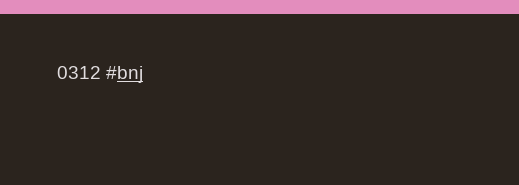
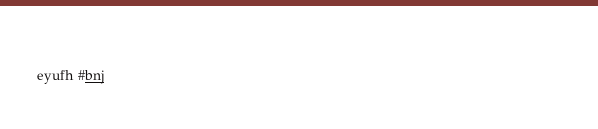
- 0312 #bnj
+ eyufh #bnj

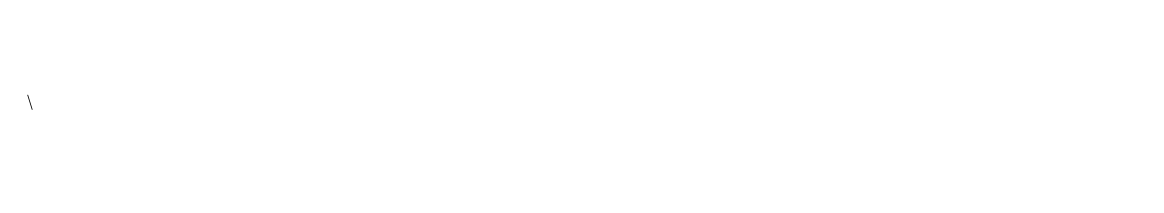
- eyufh #bnj
+ \

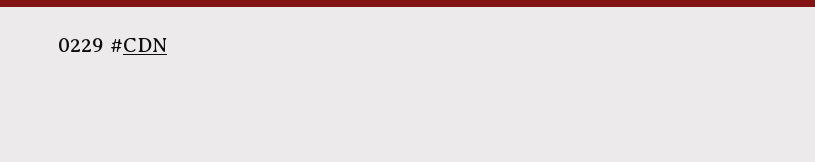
- \
+ 0229 #CDN

